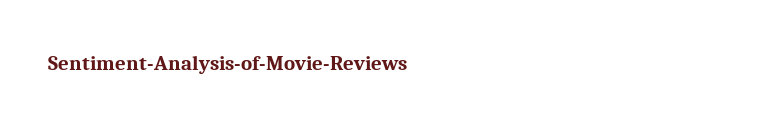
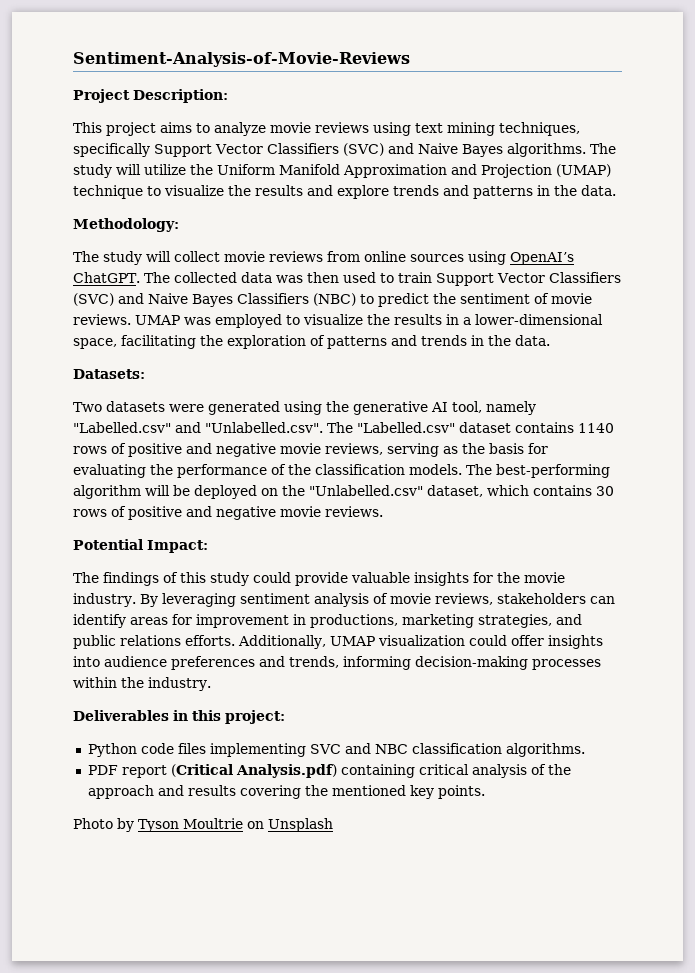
+ Project Description:
+ This project aims to analyze movie reviews using text mining techniques, specifically Support Vector Classifiers (SVC) and Naive Bayes algorithms. The study will utilize the Uniform Manifold Approximation and Projection (UMAP) technique to visualize the results and explore trends and patterns in the data.
+ Methodology:
+ The study will collect movie reviews from online sources using OpenAI’s ChatGPT. The collected data was then used to train Support Vector Classifiers (SVC) and Naive Bayes Classifiers (NBC) to predict the sentiment of movie reviews. UMAP was employed to visualize the results in a lower-dimensional space, facilitating the exploration of patterns and trends in the data.
+ Datasets:
+ Two datasets were generated using the generative AI tool, namely "Labelled.csv" and "Unlabelled.csv". The "Labelled.csv" dataset contains 1140 rows of positive and negative movie reviews, serving as the basis for evaluating the performance of the classification models. The best-performing algorithm will be deployed on the "Unlabelled.csv" dataset, which contains 30 rows of positive and negative movie reviews.
+ Potential Impact:
+ The findings of this study could provide valuable insights for the movie industry. By leveraging sentiment analysis of movie reviews, stakeholders can identify areas for improvement in productions, marketing strategies, and public relations efforts. Additionally, UMAP visualization could offer insights into audience preferences and trends, informing decision-making processes within the industry.
+ Deliverables in this project:
+ Python code files implementing SVC and NBC classification algorithms.
+ PDF report (Critical Analysis.pdf) containing critical analysis of the approach and results covering the mentioned key points.
+ Photo by Tyson Moultrie on Unsplash

